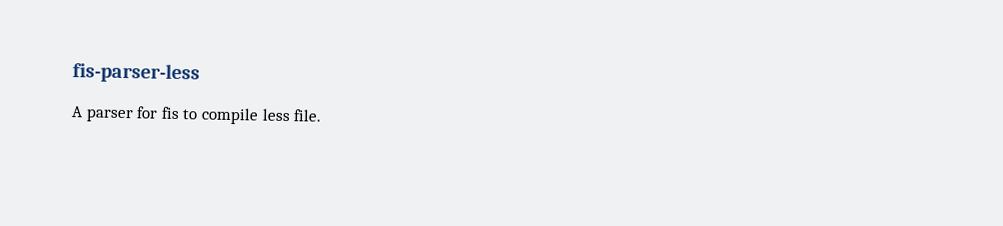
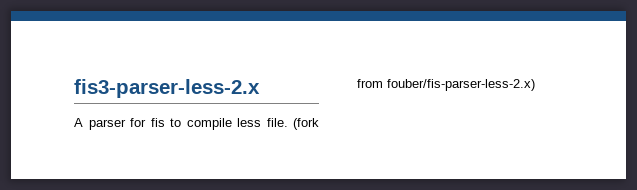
- fis-parser-less
+ fis3-parser-less-2.x
+ (fork from fouber/fis-parser-less-2.x)

